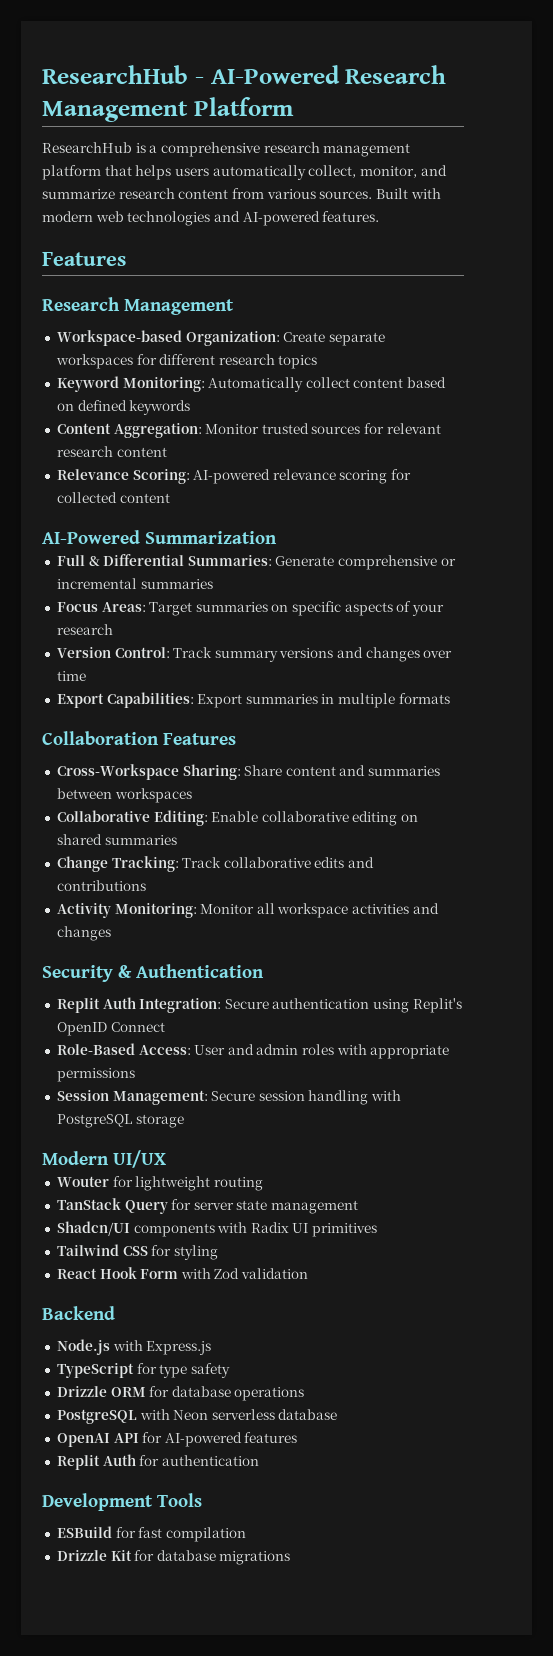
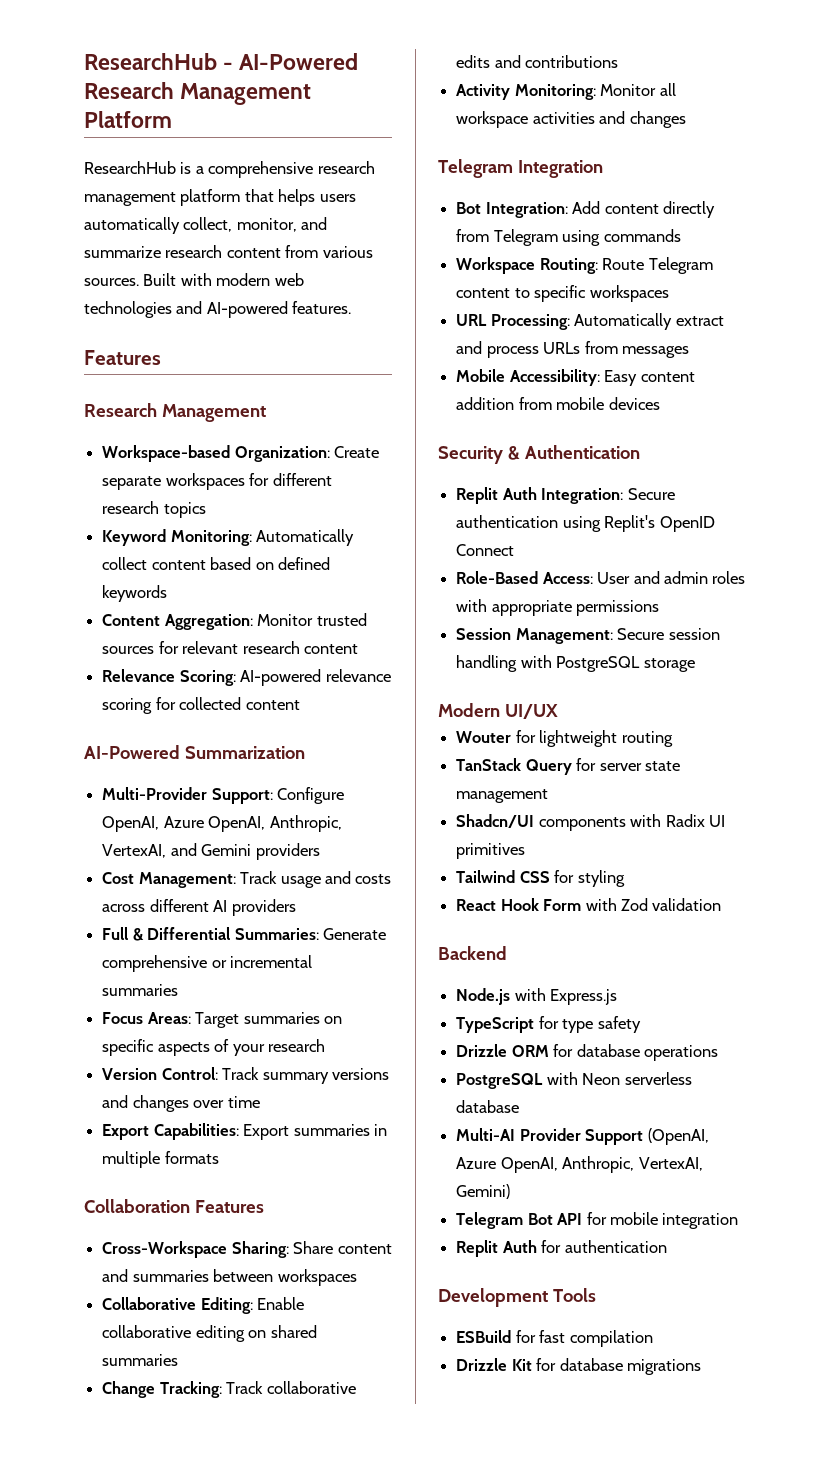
+ Multi-Provider Support: Configure OpenAI, Azure OpenAI, Anthropic, VertexAI, and Gemini providers
+ Cost Management: Track usage and costs across different AI providers
+ Telegram Integration
+ Bot Integration: Add content directly from Telegram using commands
+ Workspace Routing: Route Telegram content to specific workspaces
+ URL Processing: Automatically extract and process URLs from messages
+ Mobile Accessibility: Easy content addition from mobile devices
- OpenAI API for AI-powered features
+ Multi-AI Provider Support (OpenAI, Azure OpenAI, Anthropic, VertexAI, Gemini)
+ Telegram Bot API for mobile integration

